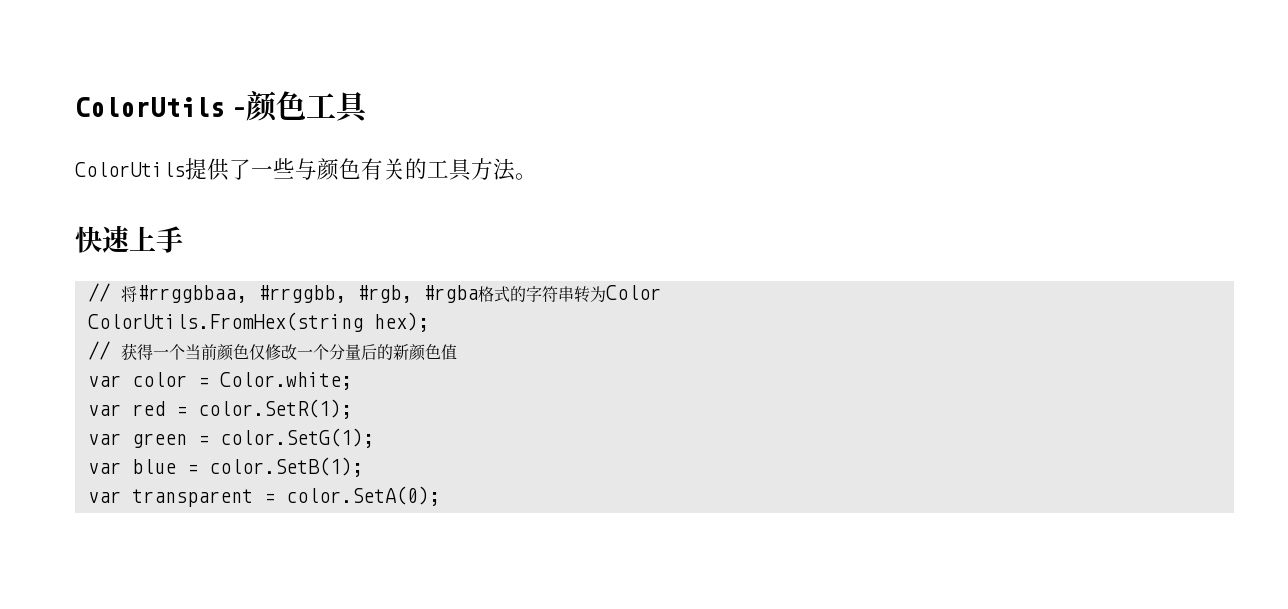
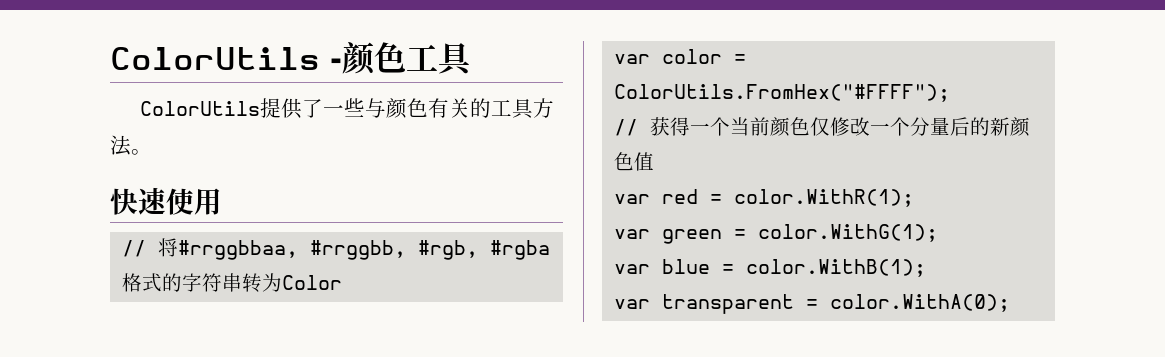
- 快速上手
+ 快速使用
- ColorUtils.FromHex(string hex);
+ var color = ColorUtils.FromHex("#FFFF");
- var color = Color.white;
- var red = color.SetR(1);
+ var red = color.WithR(1);
- var green = color.SetG(1);
+ var green = color.WithG(1);
- var blue = color.SetB(1);
+ var blue = color.WithB(1);
- var transparent = color.SetA(0);
+ var transparent = color.WithA(0);

